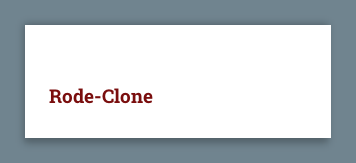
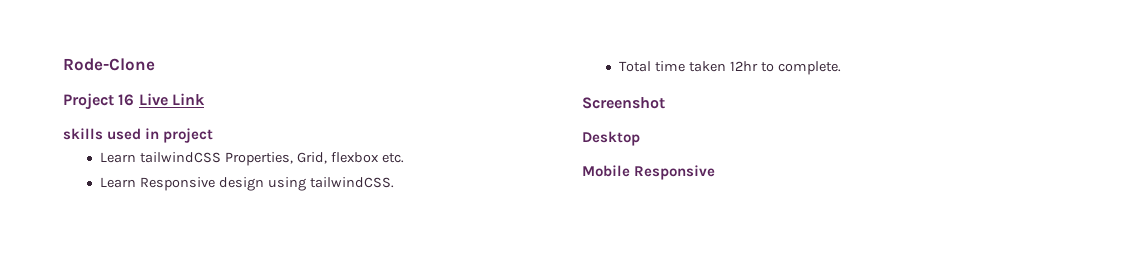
+ Project 16 Live Link
+ skills used in project
+ Learn tailwindCSS Properties, Grid, flexbox etc.
+ Learn Responsive design using tailwindCSS.
+ Total time taken 12hr to complete.
+ Screenshot
+ Desktop
+ Mobile Responsive

